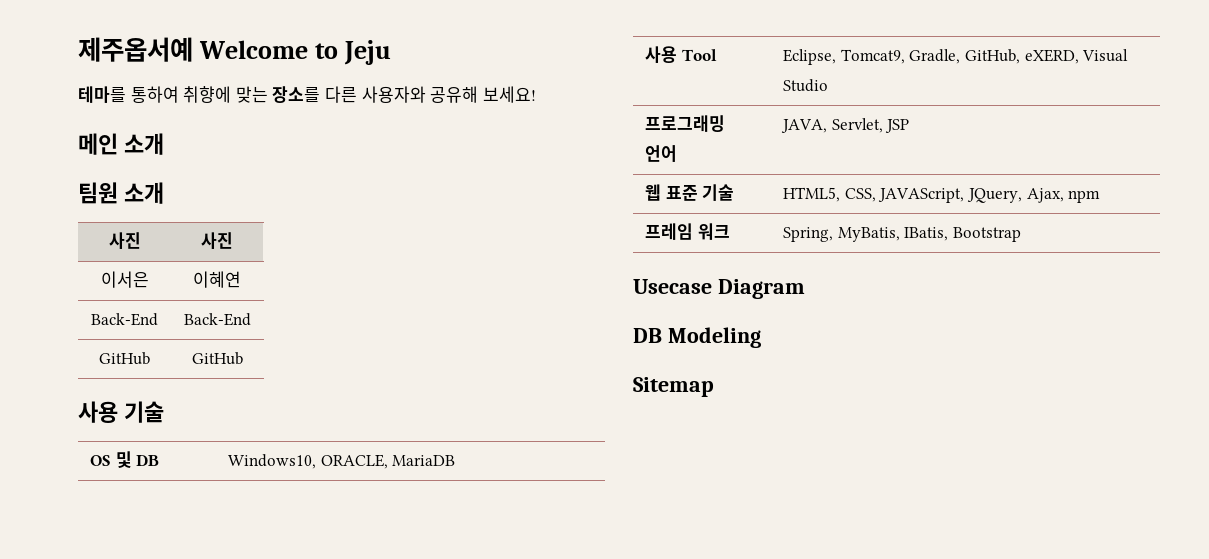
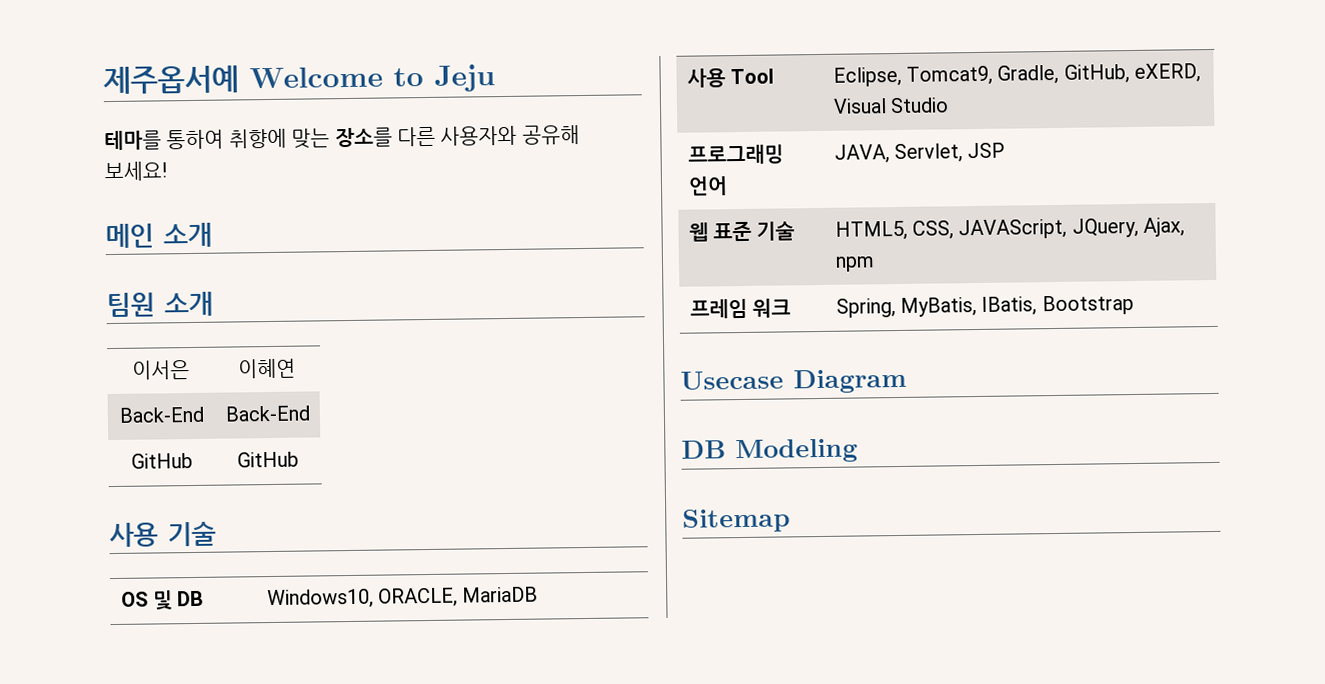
- 사진 | 사진

